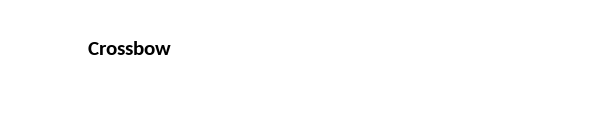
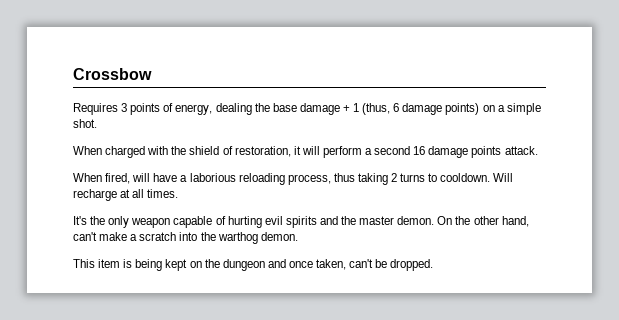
+ Requires 3 points of energy, dealing the base damage + 1 (thus, 6 damage points) on a simple shot.
+ When charged with the shield of restoration, it will perform a second 16 damage points attack.
+ When fired, will have a laborious reloading process, thus taking 2 turns to cooldown. Will recharge at all times.
+ It's the only weapon capable of hurting evil spirits and the master demon. On the other hand, can't make a scratch into the warthog demon.
+ This item is being kept on the dungeon and once taken, can't be dropped.

